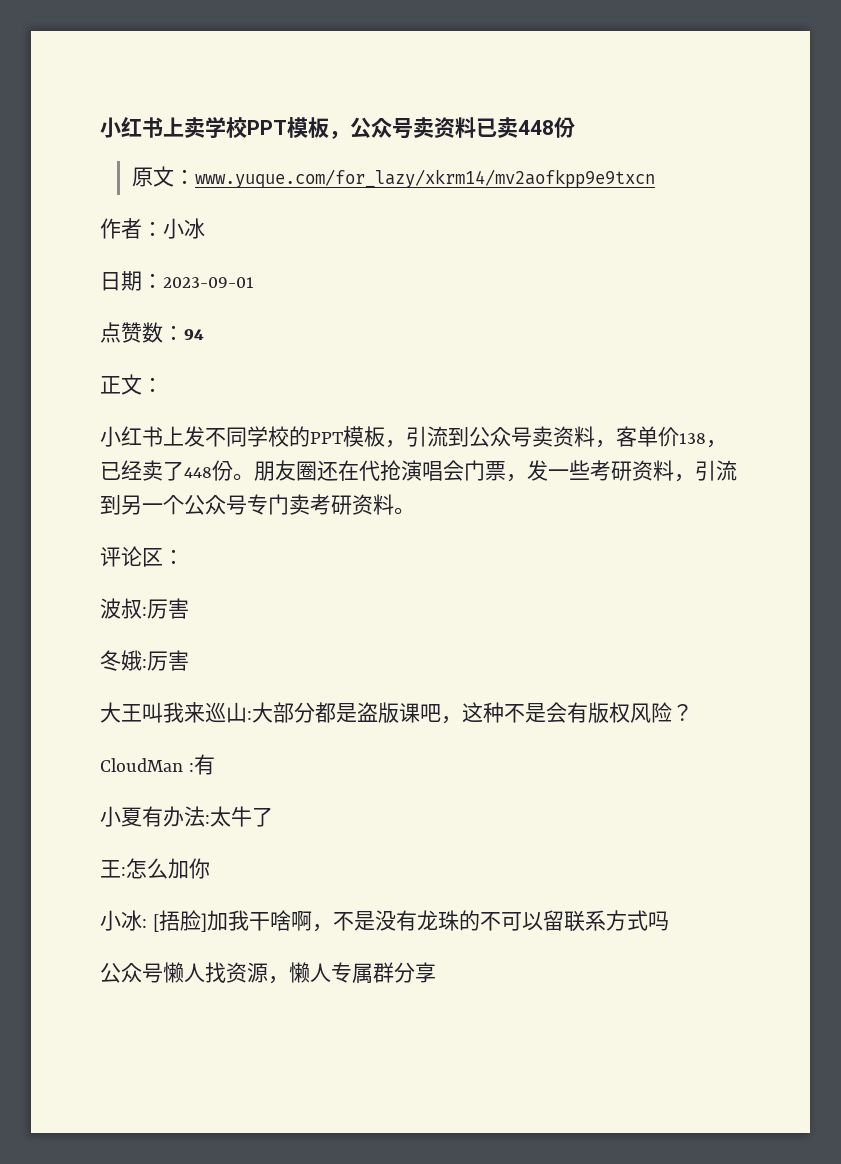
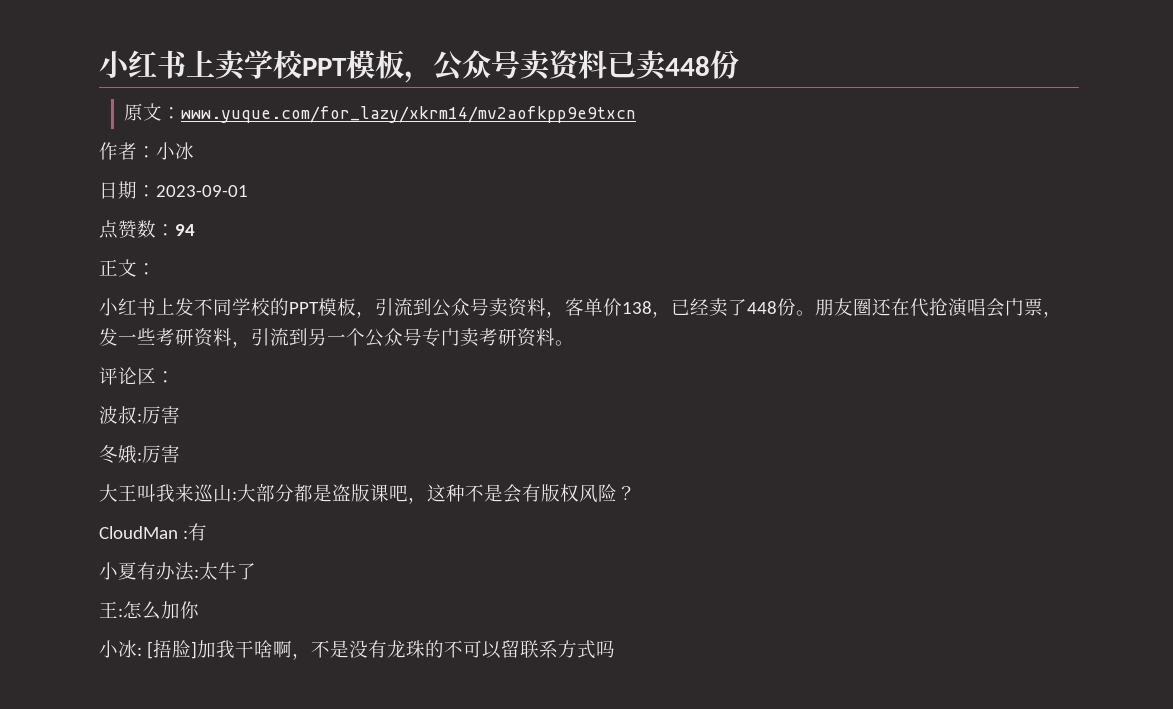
- 公众号懒人找资源，懒人专属群分享

